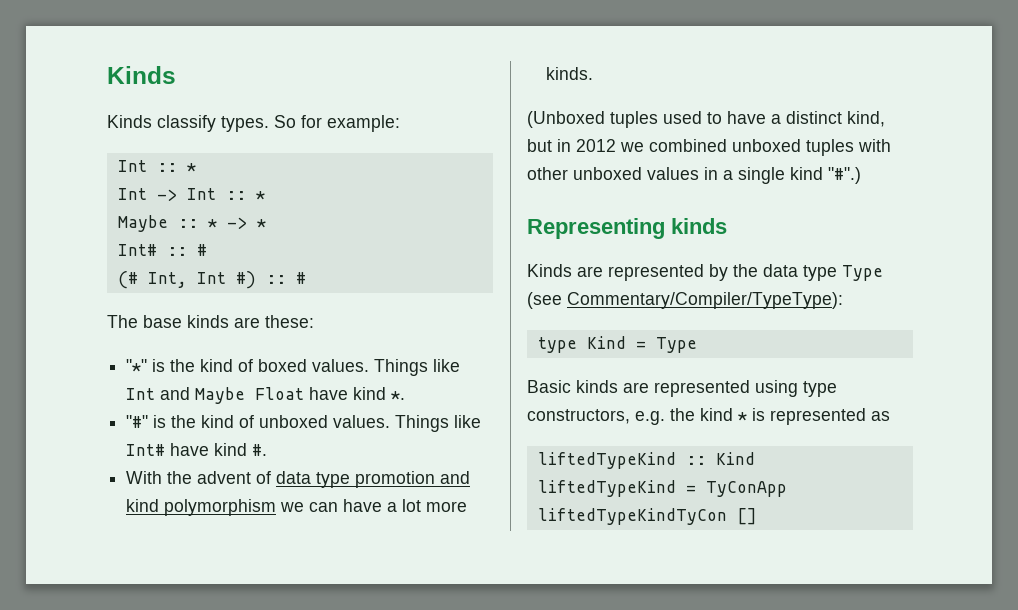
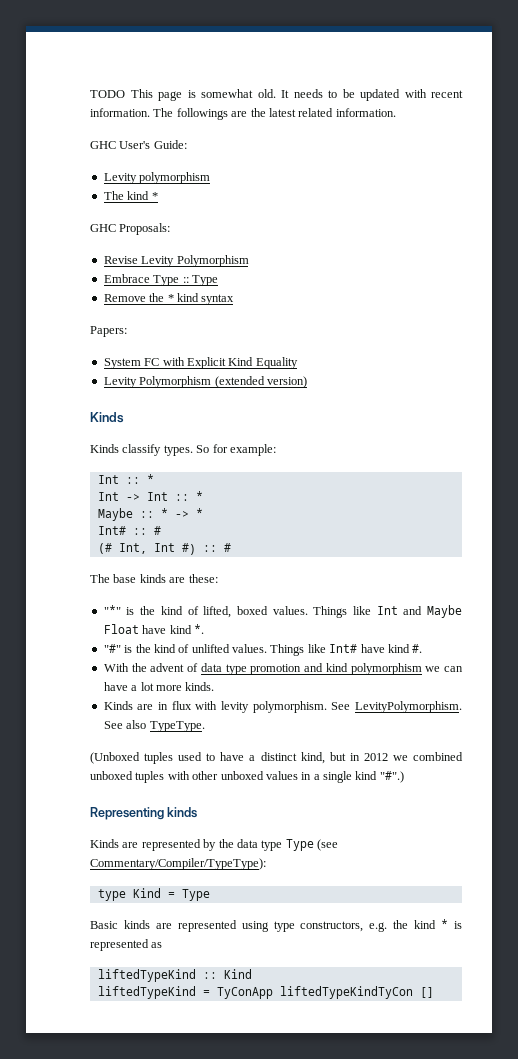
+ TODO This page is somewhat old. It needs to be updated with recent information. The followings are the latest related information.
+ GHC User's Guide:
+ Levity polymorphism
+ The kind *
+ GHC Proposals:
+ Revise Levity Polymorphism
+ Embrace Type :: Type
+ Remove the * kind syntax
+ Papers:
+ System FC with Explicit Kind Equality
+ Levity Polymorphism (extended version)
- "*" is the kind of boxed values.
+ "*" is the kind of lifted, boxed values.
- "#" is the kind of unboxed values.
+ "#" is the kind of unlifted values.
+ Kinds are in flux with levity polymorphism. See LevityPolymorphism. See also TypeType.

